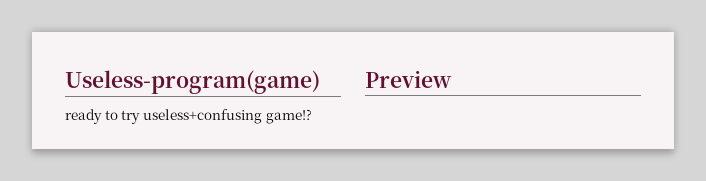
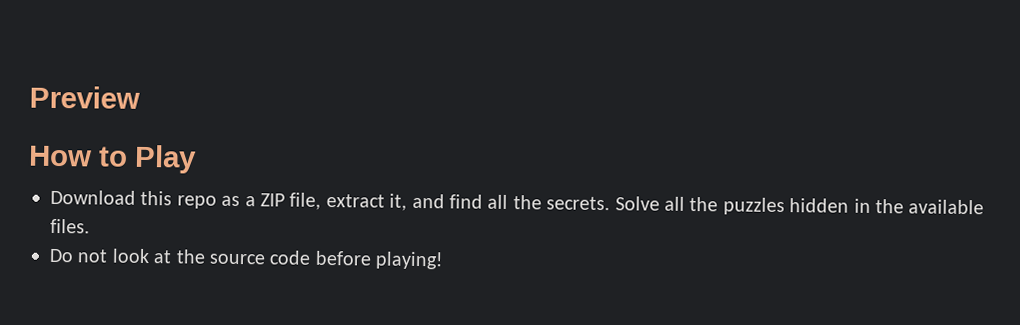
- Useless-program(game)
- ready to try useless+confusing game!?
  Preview
+ How to Play
+ Download this repo as a ZIP file, extract it, and find all the secrets. Solve all the puzzles hidden in the available files.
+ Do not look at the source code before playing!

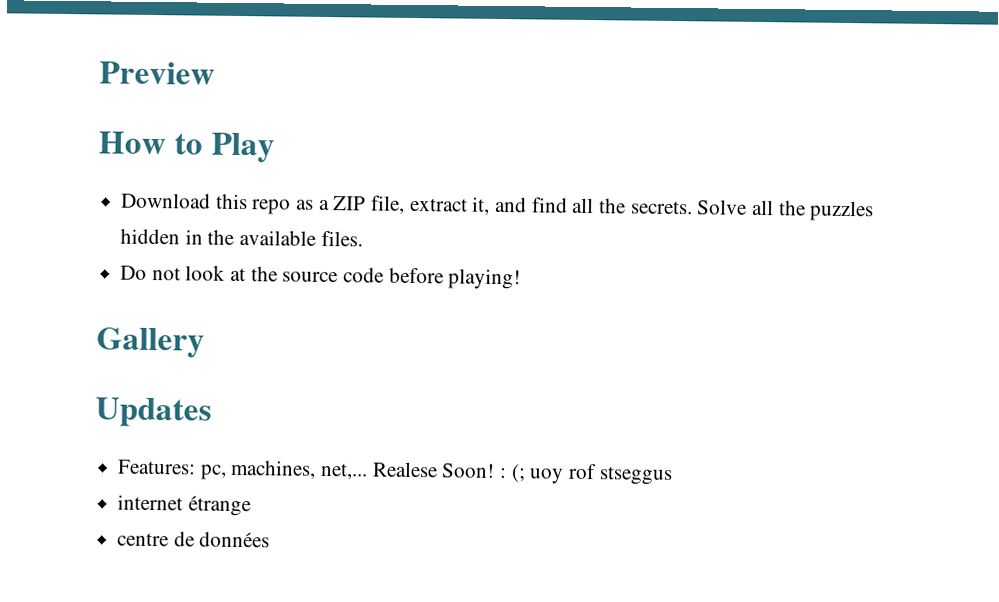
+ Gallery
+ Updates
+ Features: pc, machines, net,... Realese Soon! : (; uoy rof stseggus
+ internet étrange
+ centre de données

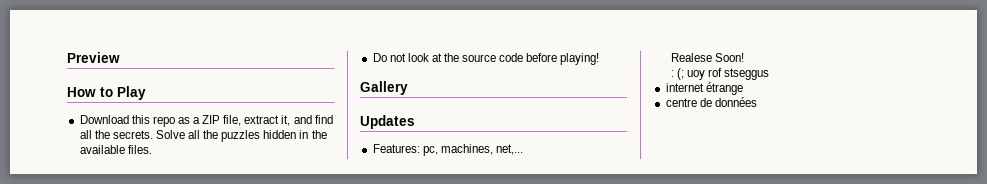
- Features: pc, machines, net,... Realese Soon! : (; uoy rof stseggus
+ Features: pc, machines, net,...
+ Realese Soon!
+ : (; uoy rof stseggus

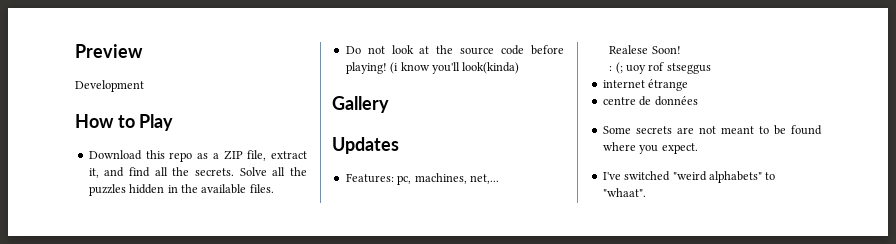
+ Development
+ (i know you'll look(kinda)
+ Some secrets are not meant to be found where you expect.
+ I've switched "weird alphabets" to "whaat".

